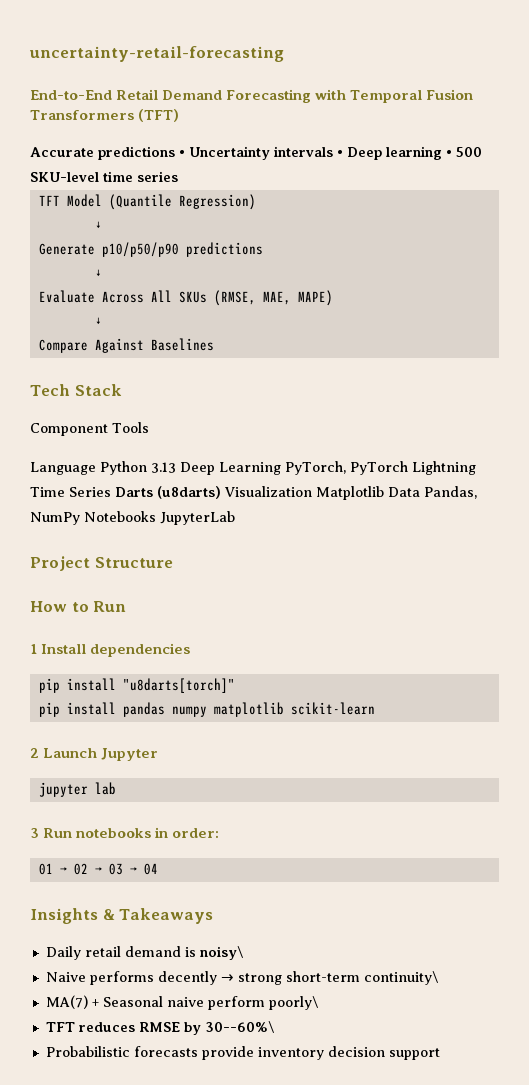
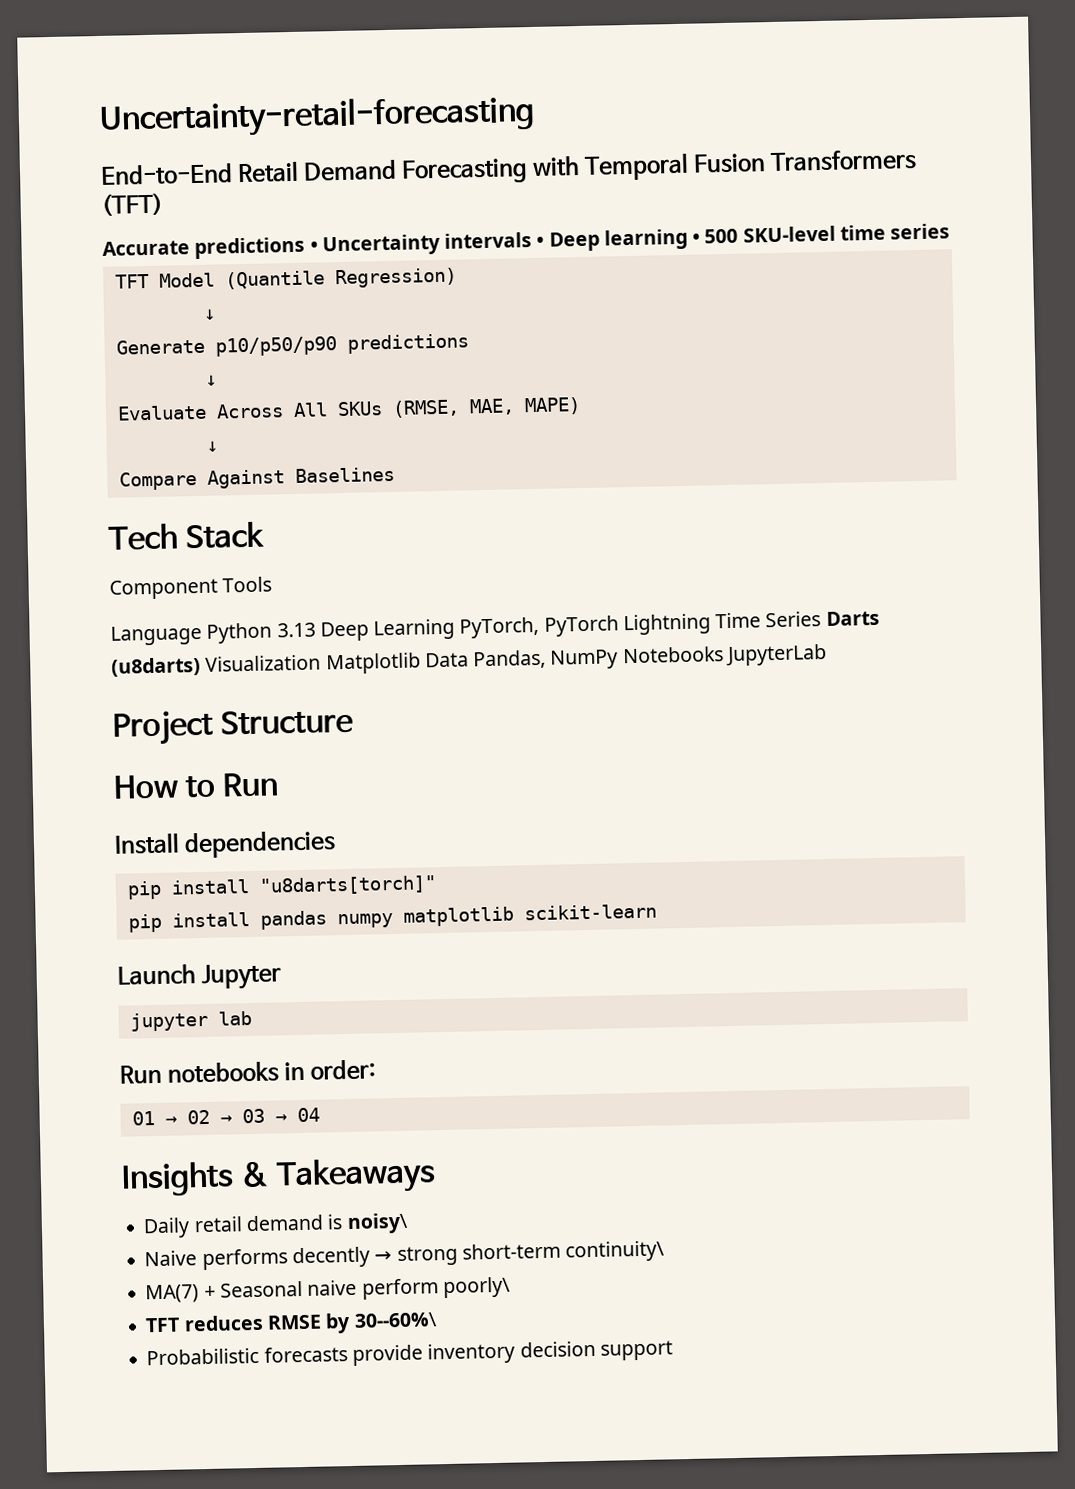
- uncertainty-retail-forecasting
+ Uncertainty-retail-forecasting
- 1 Install dependencies
+ Install dependencies
- 2 Launch Jupyter
+ Launch Jupyter
- 3 Run notebooks in order:
+ Run notebooks in order:

